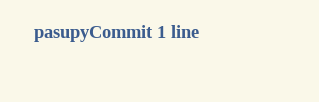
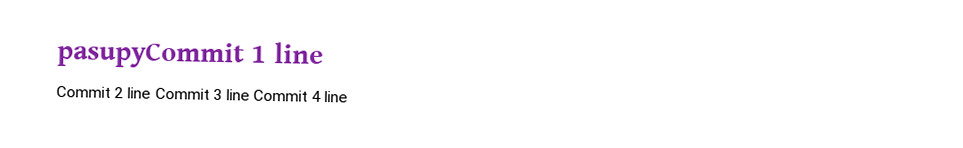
+ Commit 2 line Commit 3 line Commit 4 line

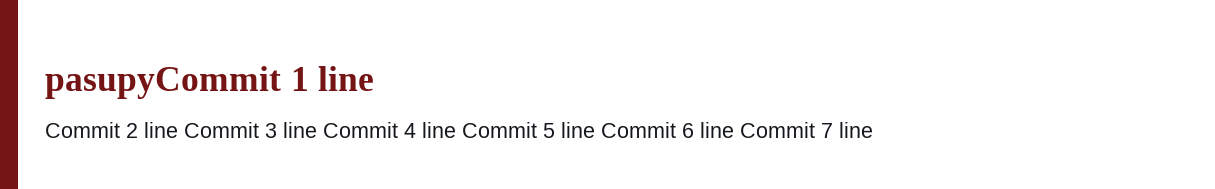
- Commit 2 line Commit 3 line Commit 4 line
+ Commit 2 line Commit 3 line Commit 4 line Commit 5 line Commit 6 line Commit 7 line

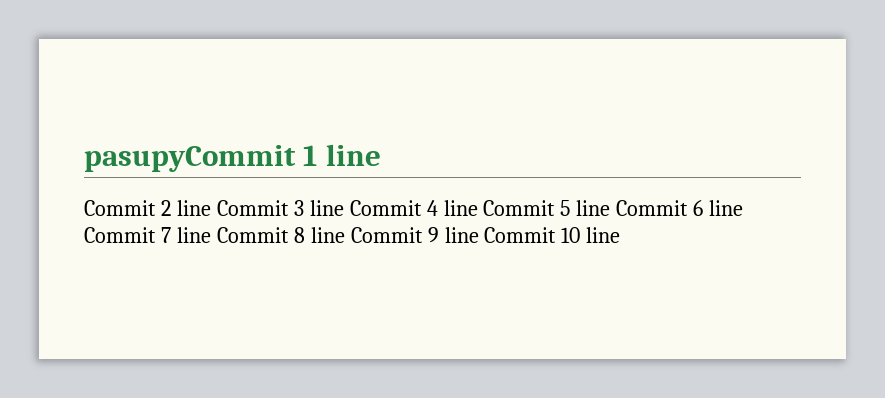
- Commit 2 line Commit 3 line Commit 4 line Commit 5 line Commit 6 line Commit 7 line
+ Commit 2 line Commit 3 line Commit 4 line Commit 5 line Commit 6 line Commit 7 line Commit 8 line Commit 9 line Commit 10 line

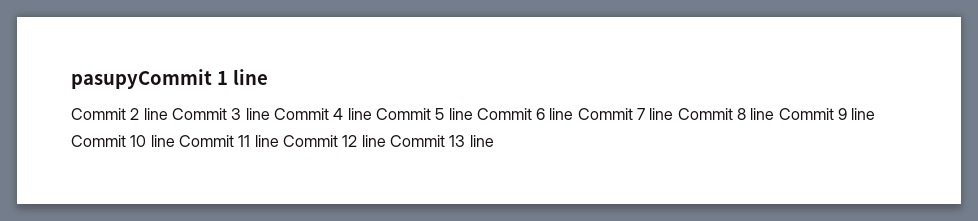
- Commit 2 line Commit 3 line Commit 4 line Commit 5 line Commit 6 line Commit 7 line Commit 8 line Commit 9 line Commit 10 line
+ Commit 2 line Commit 3 line Commit 4 line Commit 5 line Commit 6 line Commit 7 line Commit 8 line Commit 9 line Commit 10 line Commit 11 line Commit 12 line Commit 13 line

